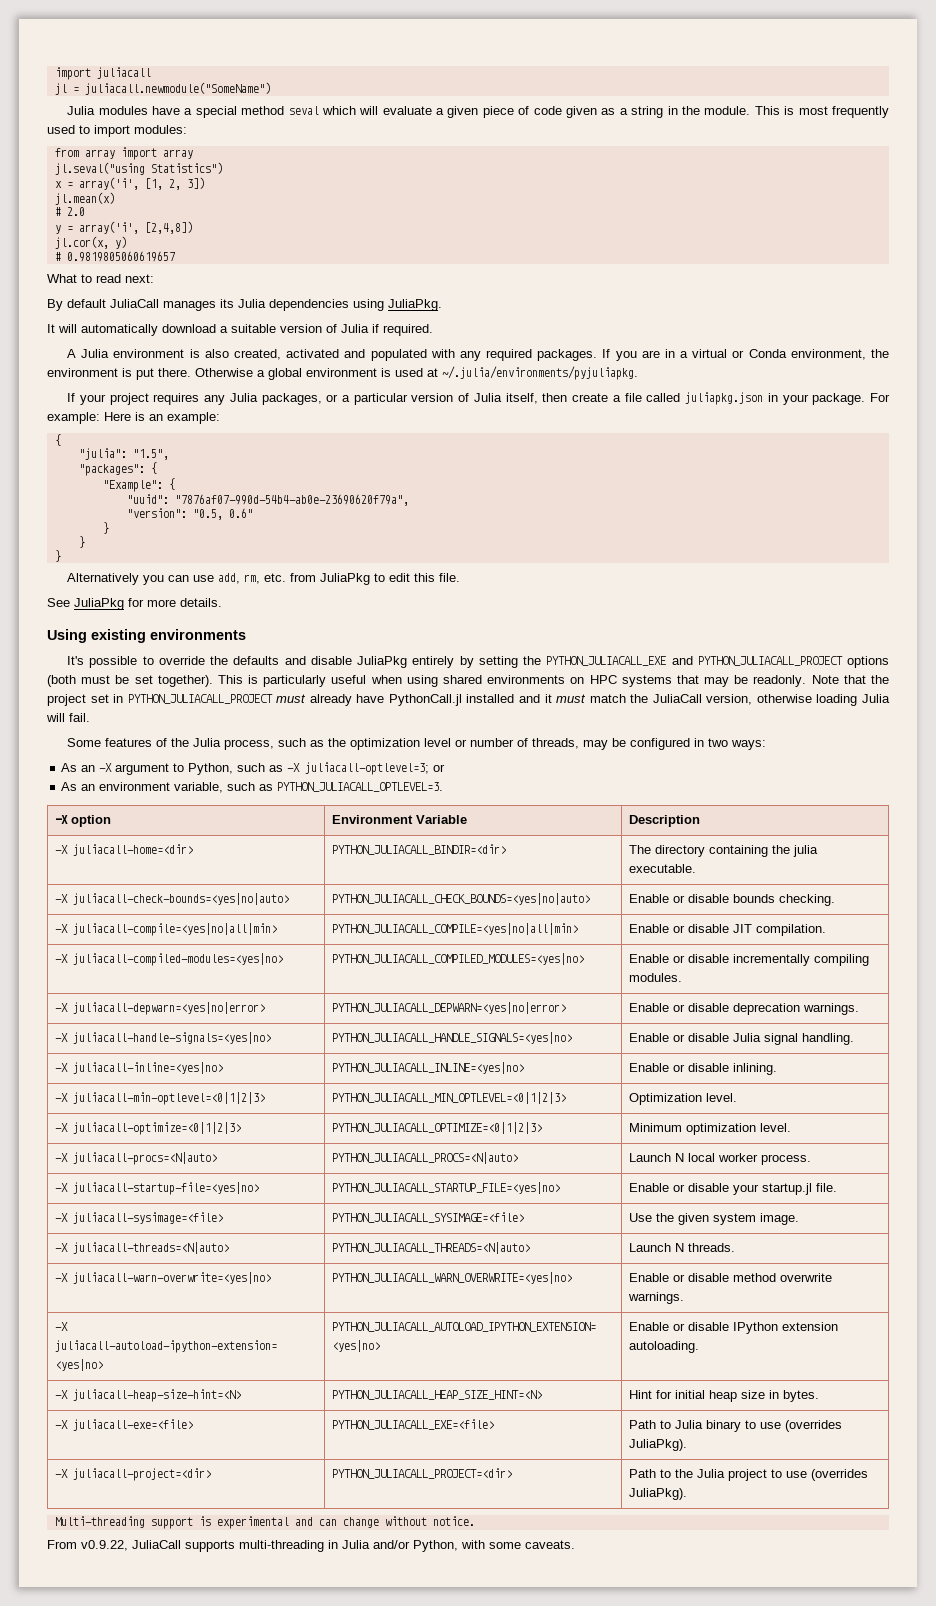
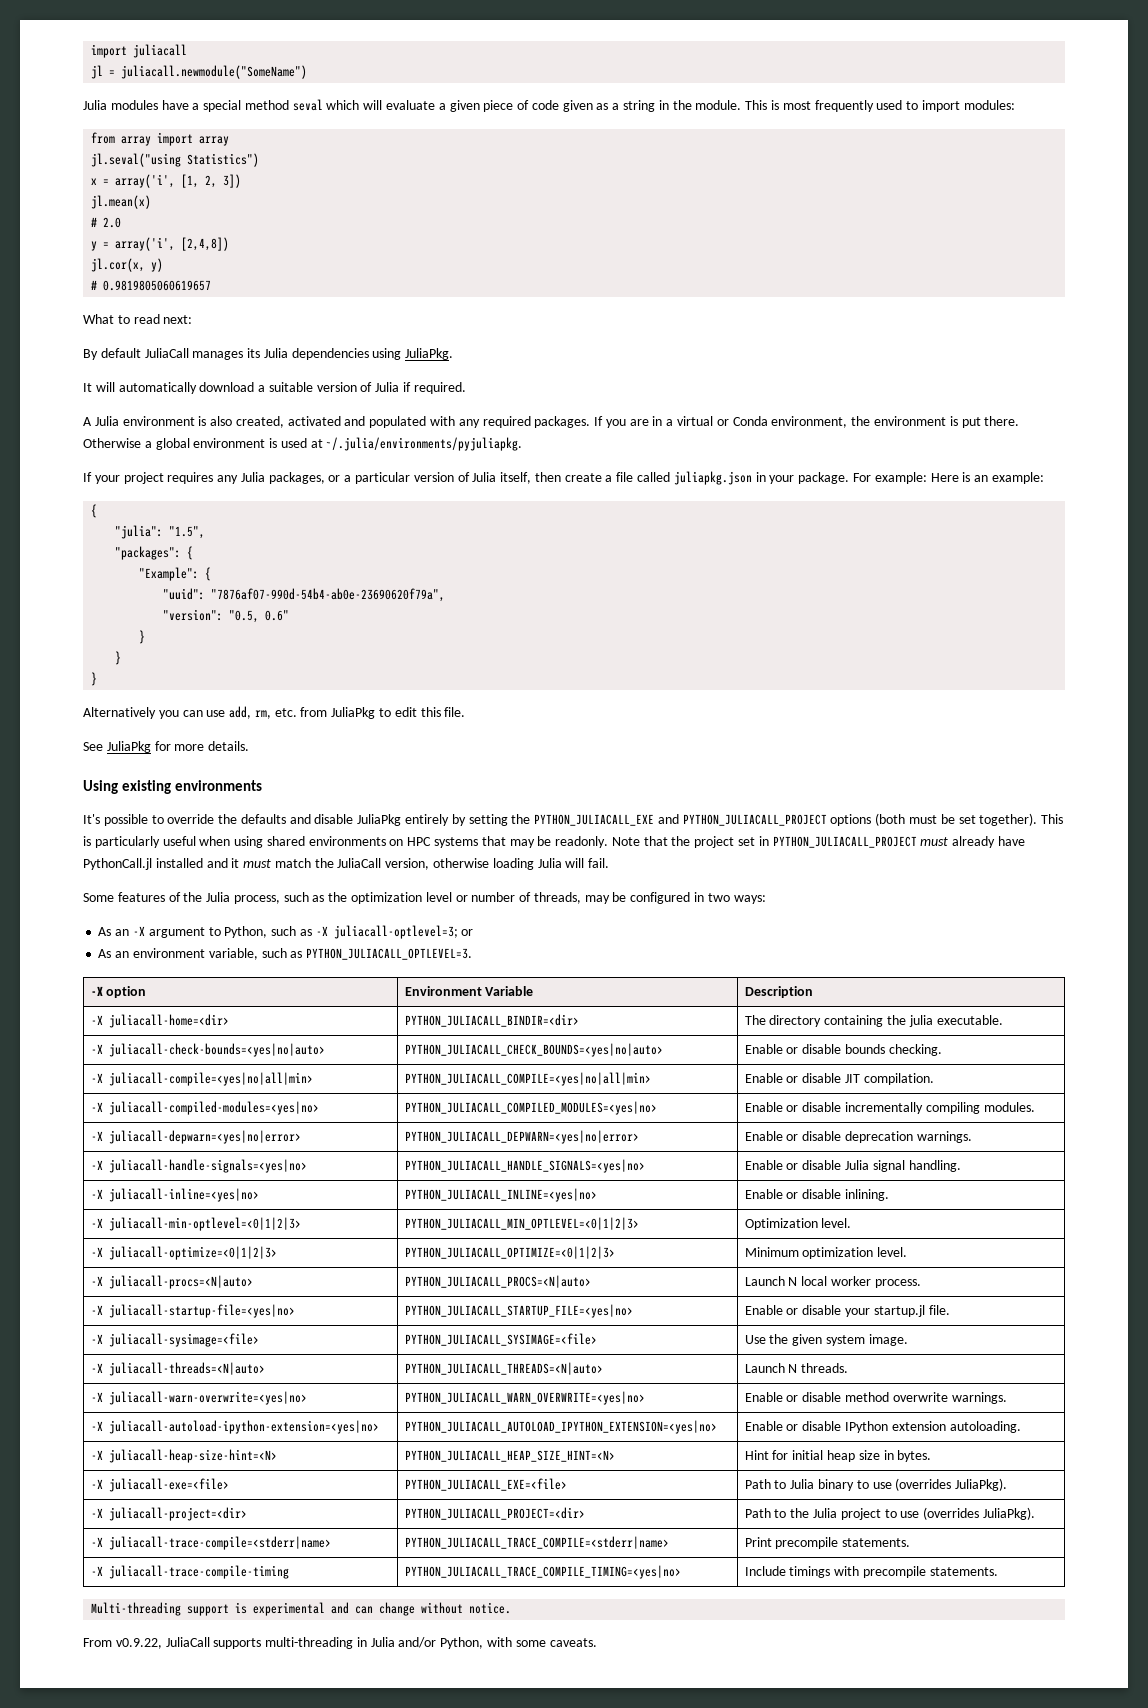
+ -X juliacall-trace-compile=<stderr|name> | PYTHON_JULIACALL_TRACE_COMPILE=<stderr|name> | Print precompile statements.
+ -X juliacall-trace-compile-timing | PYTHON_JULIACALL_TRACE_COMPILE_TIMING=<yes|no> | Include timings with precompile statements.

